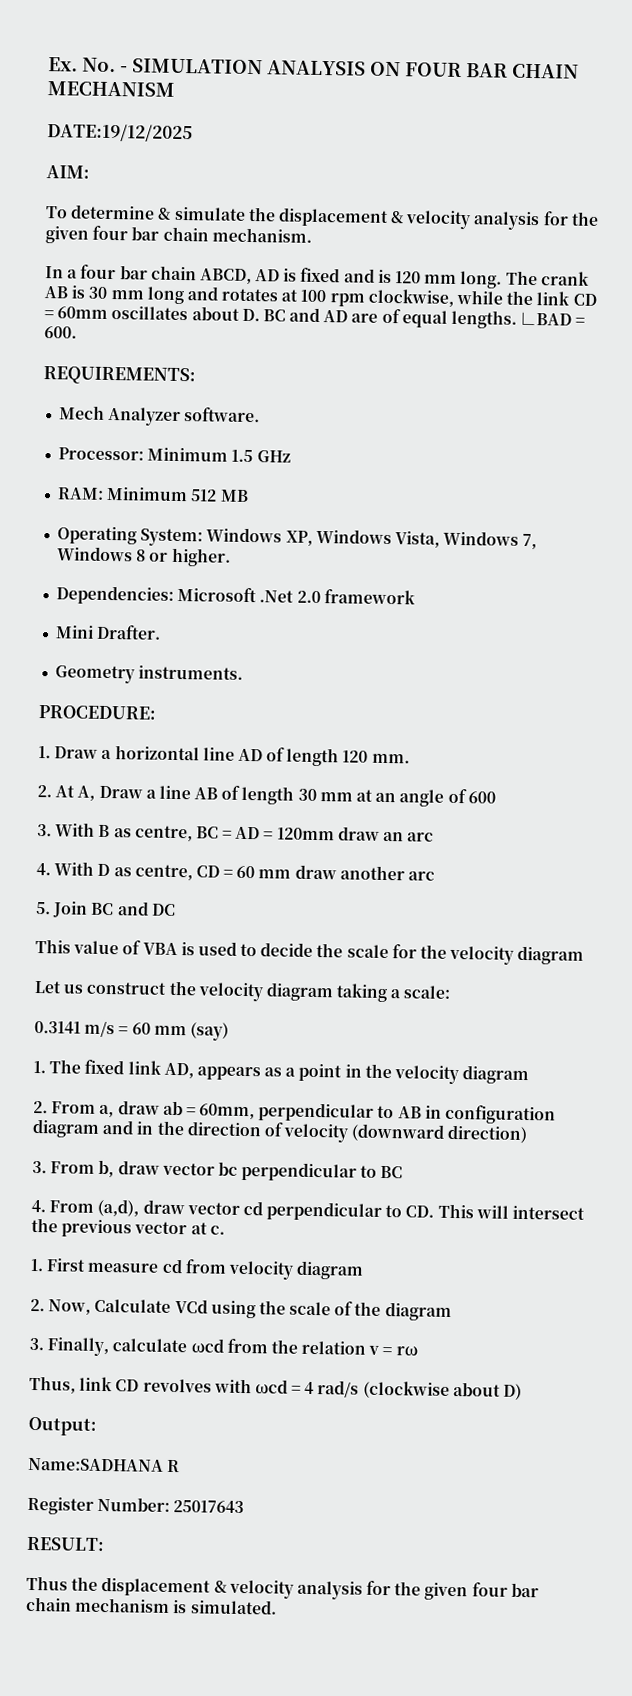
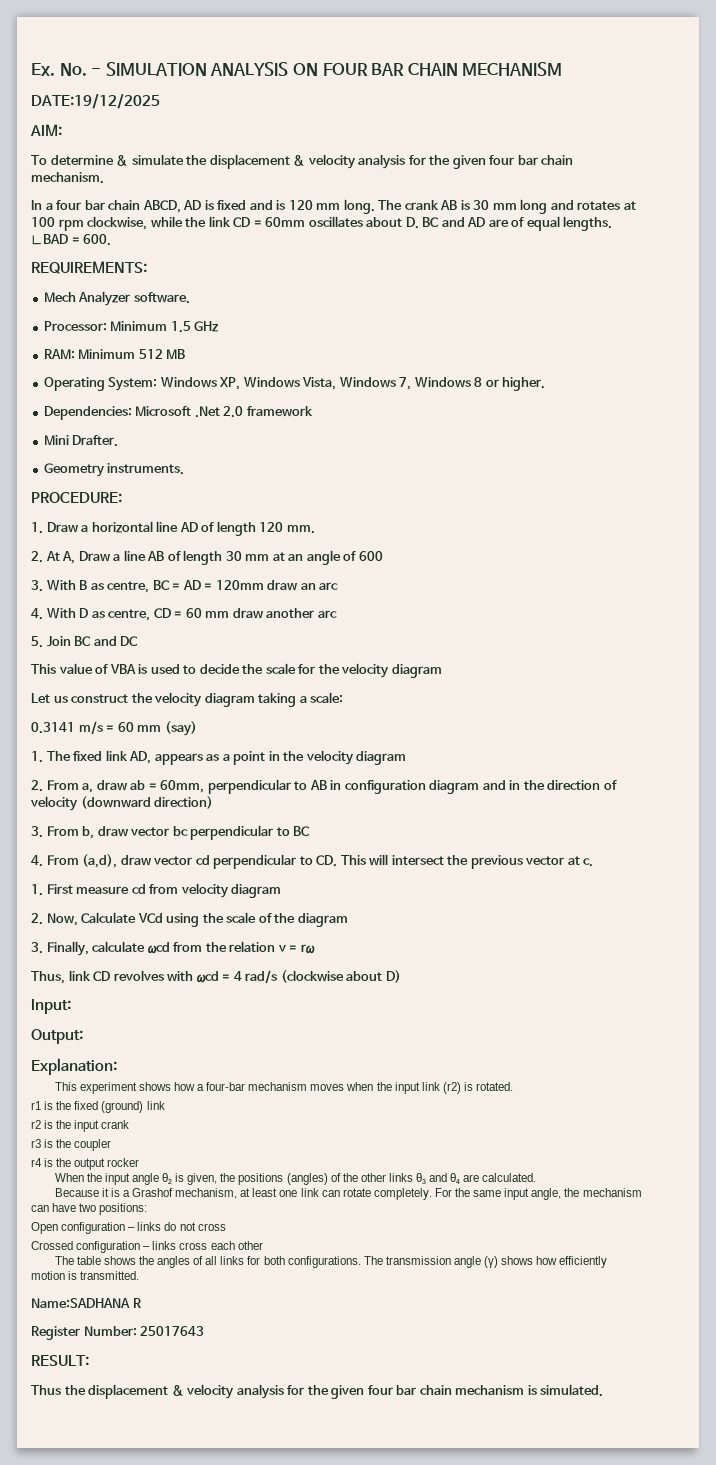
+ Input:
+ Explanation:
+ This experiment shows how a four-bar mechanism moves when the input link (r2) is rotated.
+ r1 is the fixed (ground) link
+ r2 is the input crank
+ r3 is the coupler
+ r4 is the output rocker
+ When the input angle θ₂ is given, the positions (angles) of the other links θ₃ and θ₄ are calculated.
+ Because it is a Grashof mechanism, at least one link can rotate completely. For the same input angle, the mechanism can have two positions:
+ Open configuration – links do not cross
+ Crossed configuration – links cross each other
+ The table shows the angles of all links for both configurations. The transmission angle (γ) shows how efficiently motion is transmitted.

